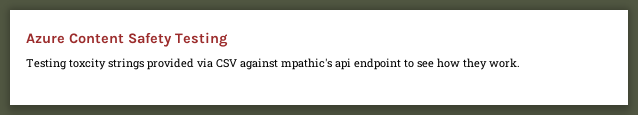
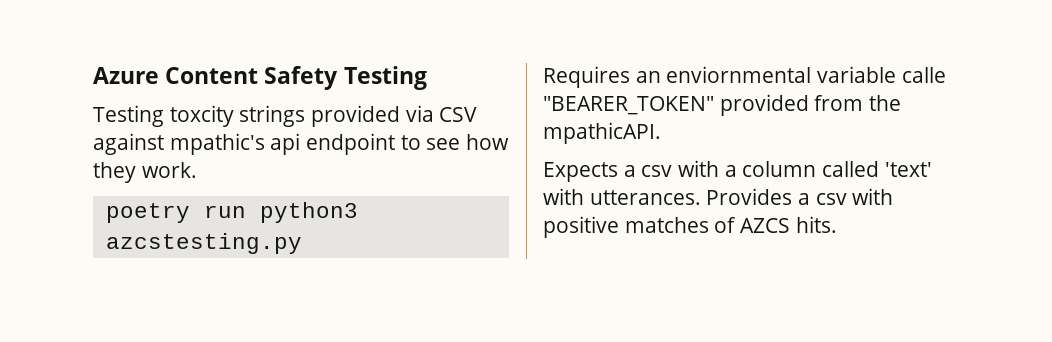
+ poetry run python3 azcstesting.py
+ Requires an enviornmental variable calle "BEARER_TOKEN" provided from the mpathicAPI.
+ Expects a csv with a column called 'text' with utterances. Provides a csv with positive matches of AZCS hits.

